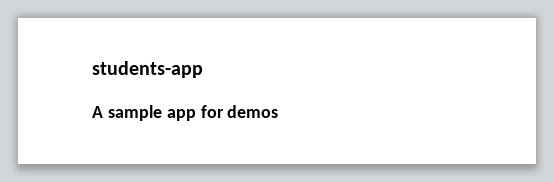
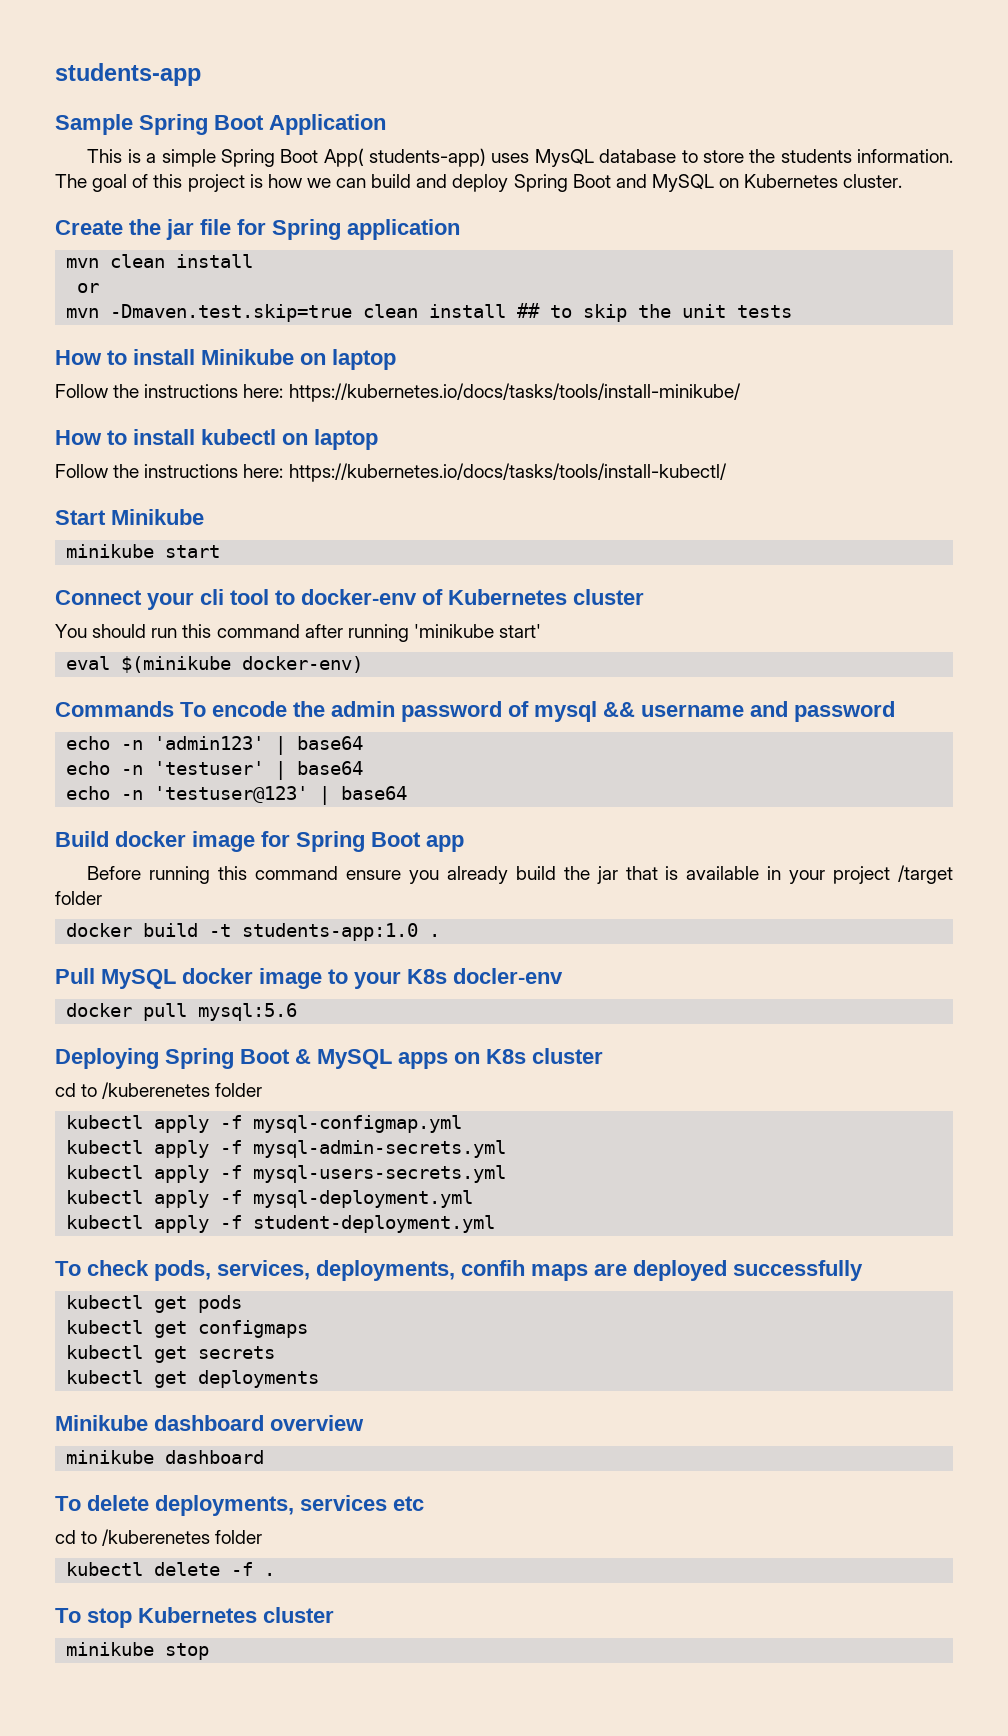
- A sample app for demos
+ Sample Spring Boot Application
+ This is a simple Spring Boot App( students-app) uses MysQL database to store the students information. The goal of this project is how we can build and deploy Spring Boot and MySQL on Kubernetes cluster.
+ Create the jar file for Spring application
+ mvn clean install
+ or
+ mvn -Dmaven.test.skip=true clean install ## to skip the unit tests
+ How to install Minikube on laptop
+ Follow the instructions here: https://kubernetes.io/docs/tasks/tools/install-minikube/
+ How to install kubectl on laptop
+ Follow the instructions here: https://kubernetes.io/docs/tasks/tools/install-kubectl/
+ Start Minikube
+ minikube start
+ Connect your cli tool to docker-env of Kubernetes cluster
+ You should run this command after running 'minikube start'
+ eval $(minikube docker-env)
+ Commands To encode the admin password of mysql && username and password
+ echo -n 'admin123' | base64
+ echo -n 'testuser' | base64
+ echo -n 'testuser@123' | base64
+ Build docker image for Spring Boot app
+ Before running this command ensure you already build the jar that is available in your project /target folder
+ docker build -t students-app:1.0 .
+ Pull MySQL docker image to your K8s docler-env
+ docker pull mysql:5.6
+ Deploying Spring Boot & MySQL apps on K8s cluster
+ cd to /kuberenetes folder
+ kubectl apply -f mysql-configmap.yml
+ kubectl apply -f mysql-admin-secrets.yml
+ kubectl apply -f mysql-users-secrets.yml
+ kubectl apply -f mysql-deployment.yml
+ kubectl apply -f student-deployment.yml
+ To check pods, services, deployments, confih maps are deployed successfully
+ kubectl get pods
+ kubectl get configmaps
+ kubectl get secrets
+ kubectl get deployments
+ Minikube dashboard overview
+ minikube dashboard
+ To delete deployments, services etc
+ cd to /kuberenetes folder
+ kubectl delete -f .
+ To stop Kubernetes cluster
+ minikube stop

